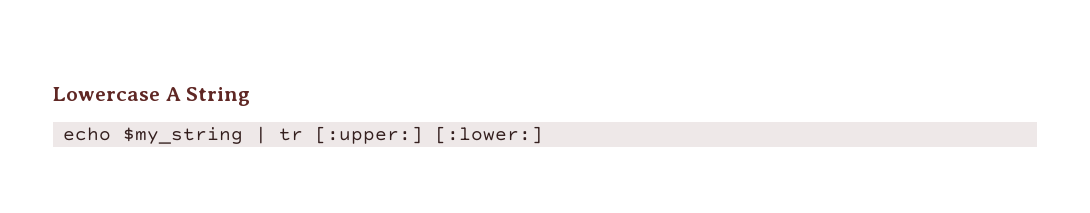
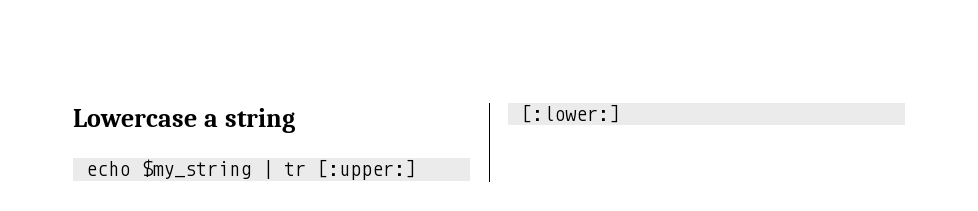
- Lowercase A String
+ Lowercase a string

